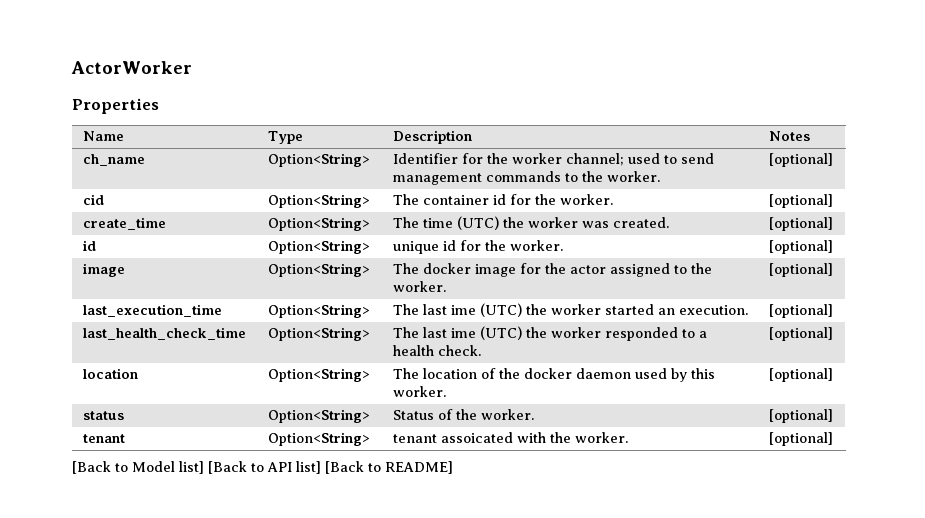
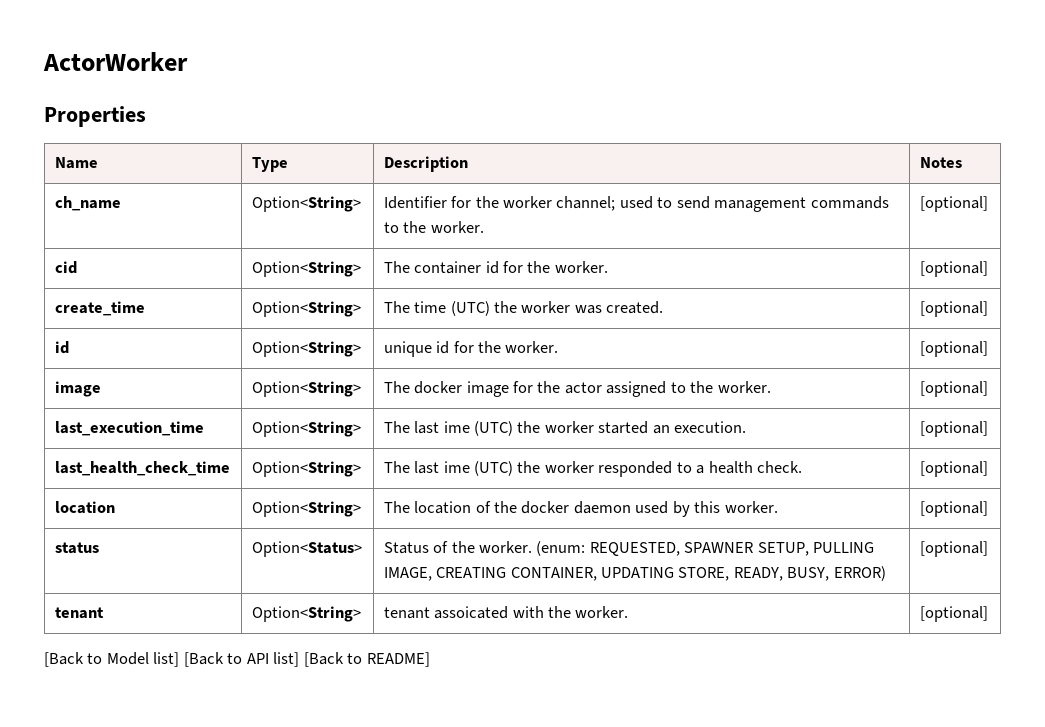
- status | Option<String> | Status of the worker. | [optional]
+ status | Option<Status> | Status of the worker. (enum: REQUESTED, SPAWNER SETUP, PULLING IMAGE, CREATING CONTAINER, UPDATING STORE, READY, BUSY, ERROR) | [optional]

